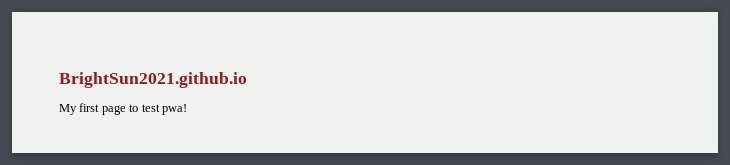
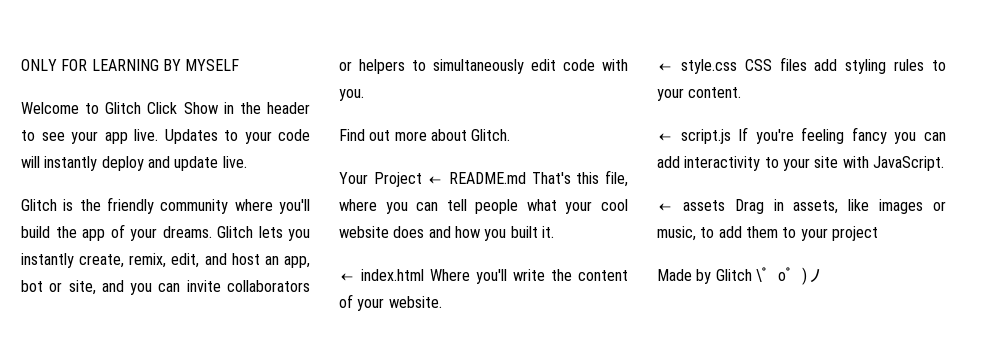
- BrightSun2021.github.io
- My first page to test pwa!
+ ONLY FOR LEARNING BY MYSELF
+ Welcome to Glitch Click Show in the header to see your app live. Updates to your code will instantly deploy and update live.
+ Glitch is the friendly community where you'll build the app of your dreams. Glitch lets you instantly create, remix, edit, and host an app, bot or site, and you can invite collaborators or helpers to simultaneously edit code with you.
+ Find out more about Glitch.
+ Your Project ← README.md That's this file, where you can tell people what your cool website does and how you built it.
+ ← index.html Where you'll write the content of your website.
+ ← style.css CSS files add styling rules to your content.
+ ← script.js If you're feeling fancy you can add interactivity to your site with JavaScript.
+ ← assets Drag in assets, like images or music, to add them to your project
+ Made by Glitch \゜o゜)ノ

